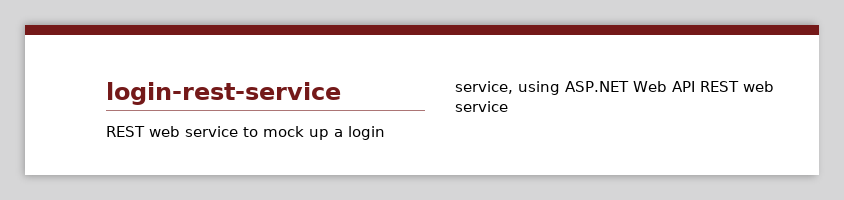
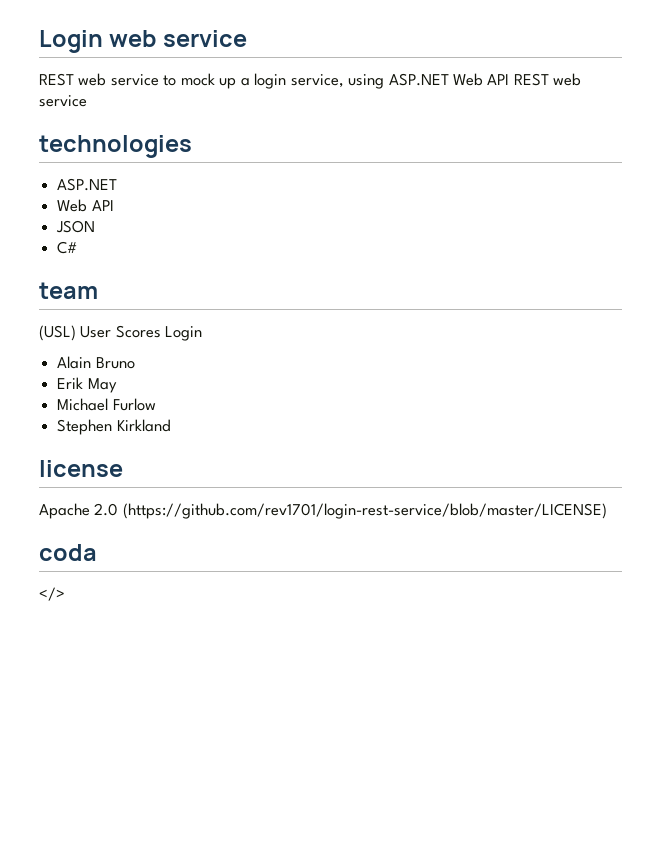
- login-rest-service
+ Login web service
+ technologies
+ ASP.NET
+ Web API
+ JSON
+ C#
+ team
+ (USL) User Scores Login
+ Alain Bruno
+ Erik May
+ Michael Furlow
+ Stephen Kirkland
+ license
+ Apache 2.0 (https://github.com/rev1701/login-rest-service/blob/master/LICENSE)
+ coda
+ </>

